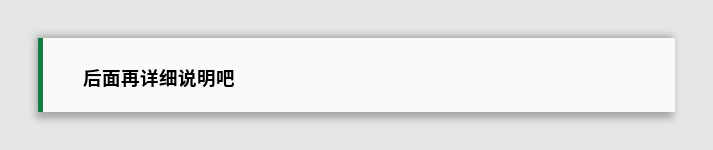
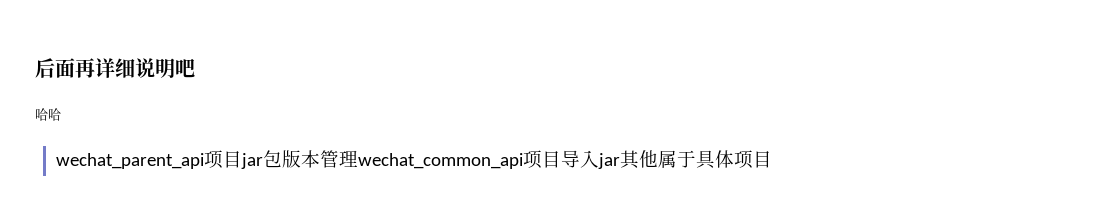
+ 哈哈
+ wechat_parent_api项目jar包版本管理wechat_common_api项目导入jar其他属于具体项目

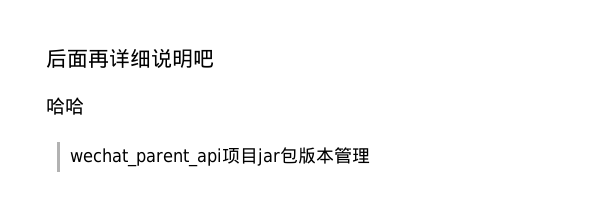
- wechat_parent_api项目jar包版本管理wechat_common_api项目导入jar其他属于具体项目
+ wechat_parent_api项目jar包版本管理

